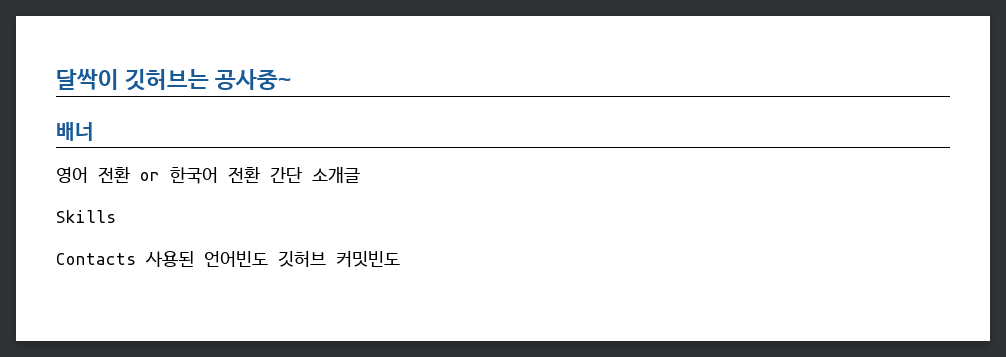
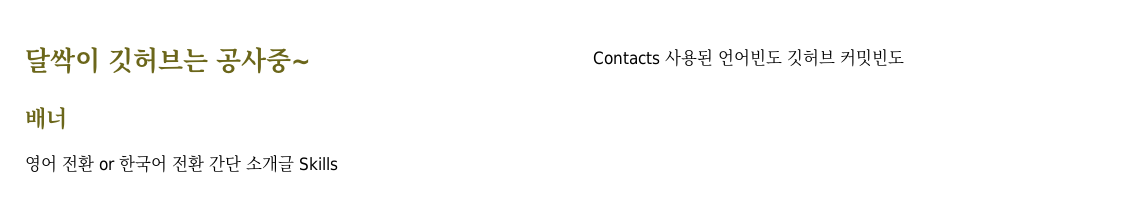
- 영어 전환 or 한국어 전환 간단 소개글
- Skills
+ 영어 전환 or 한국어 전환 간단 소개글 Skills

